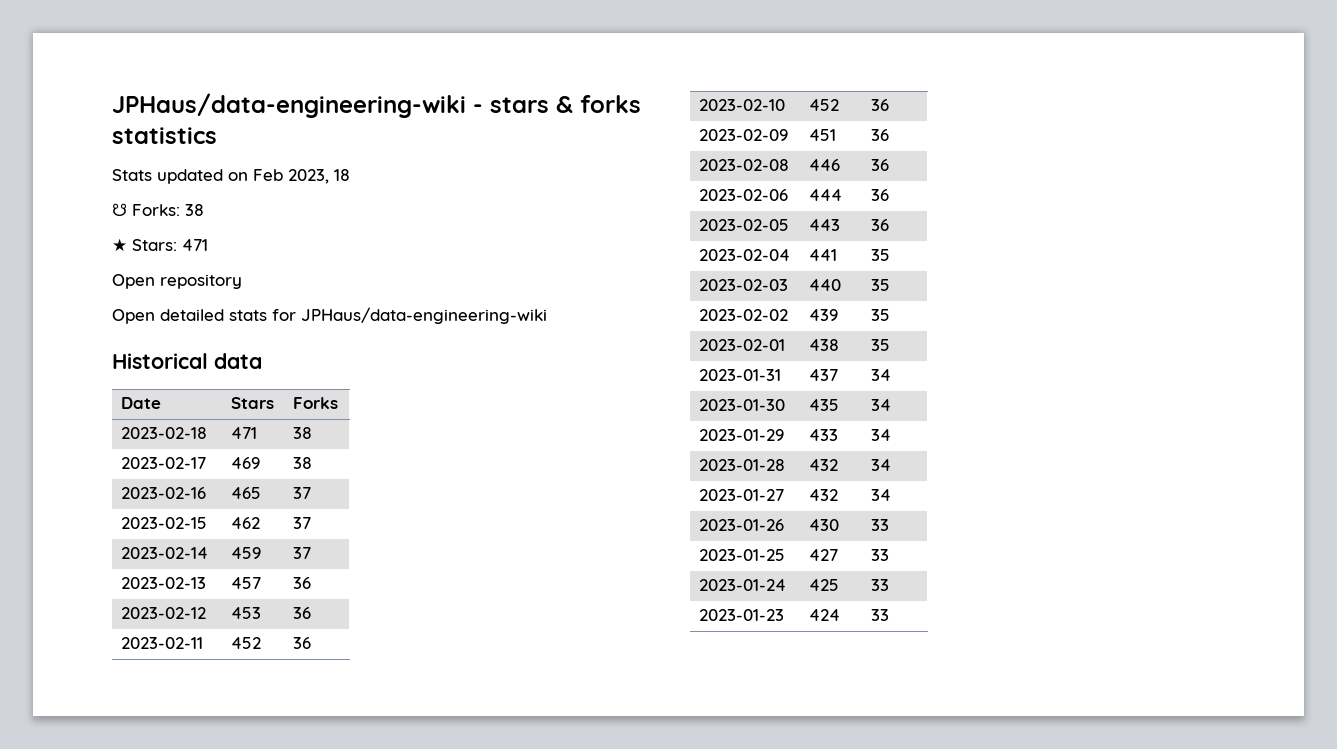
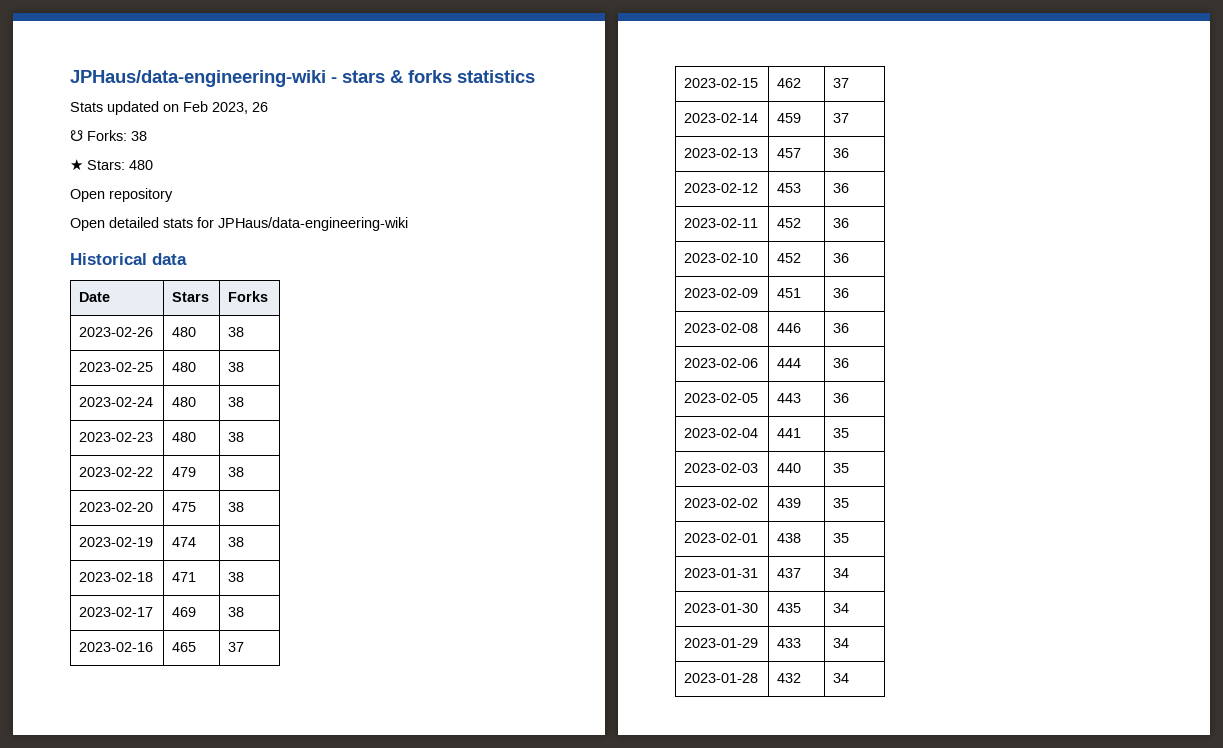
- Stats updated on Feb 2023, 18
+ Stats updated on Feb 2023, 26
- ★ Stars: 471
+ ★ Stars: 480
+ 2023-02-26 | 480 | 38
+ 2023-02-25 | 480 | 38
+ 2023-02-24 | 480 | 38
+ 2023-02-23 | 480 | 38
+ 2023-02-22 | 479 | 38
+ 2023-02-20 | 475 | 38
+ 2023-02-19 | 474 | 38
- 2023-01-27 | 432 | 34
- 2023-01-26 | 430 | 33
- 2023-01-25 | 427 | 33
- 2023-01-24 | 425 | 33
- 2023-01-23 | 424 | 33

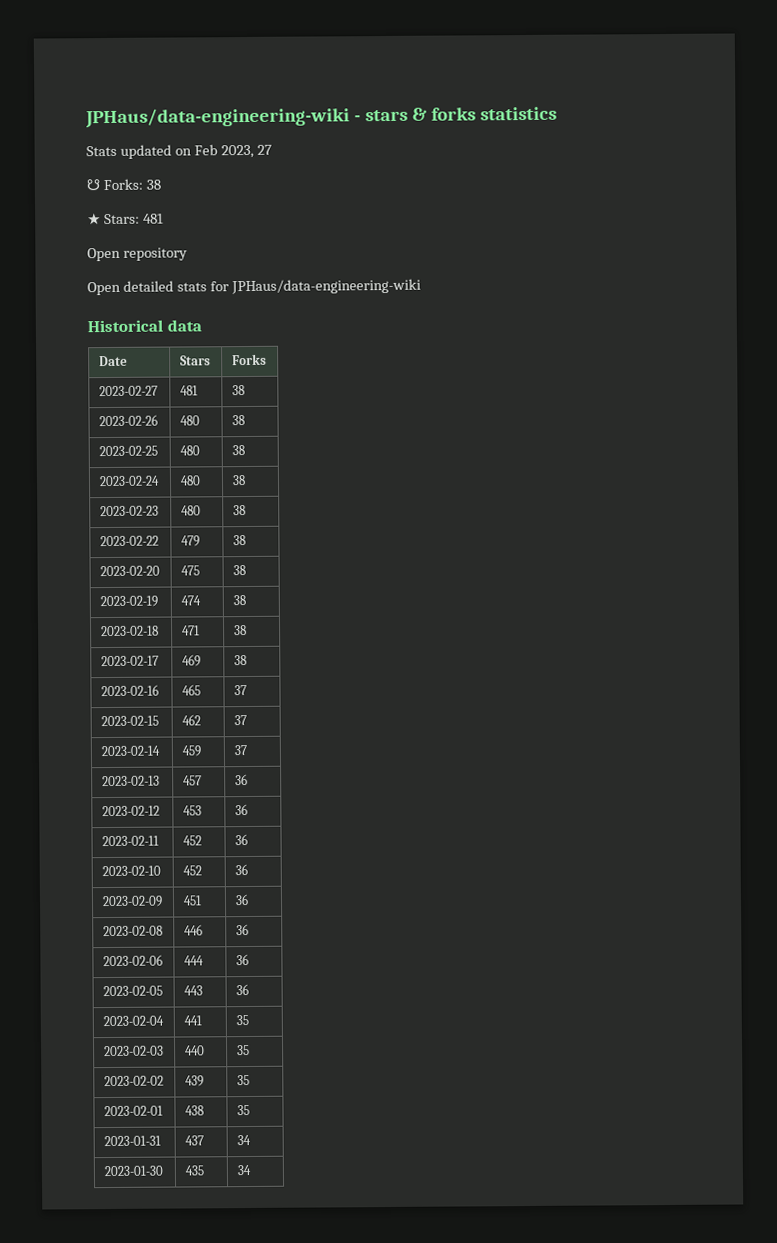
- Stats updated on Feb 2023, 26
+ Stats updated on Feb 2023, 27
- ★ Stars: 480
+ ★ Stars: 481
+ 2023-02-27 | 481 | 38
- 2023-01-29 | 433 | 34
- 2023-01-28 | 432 | 34

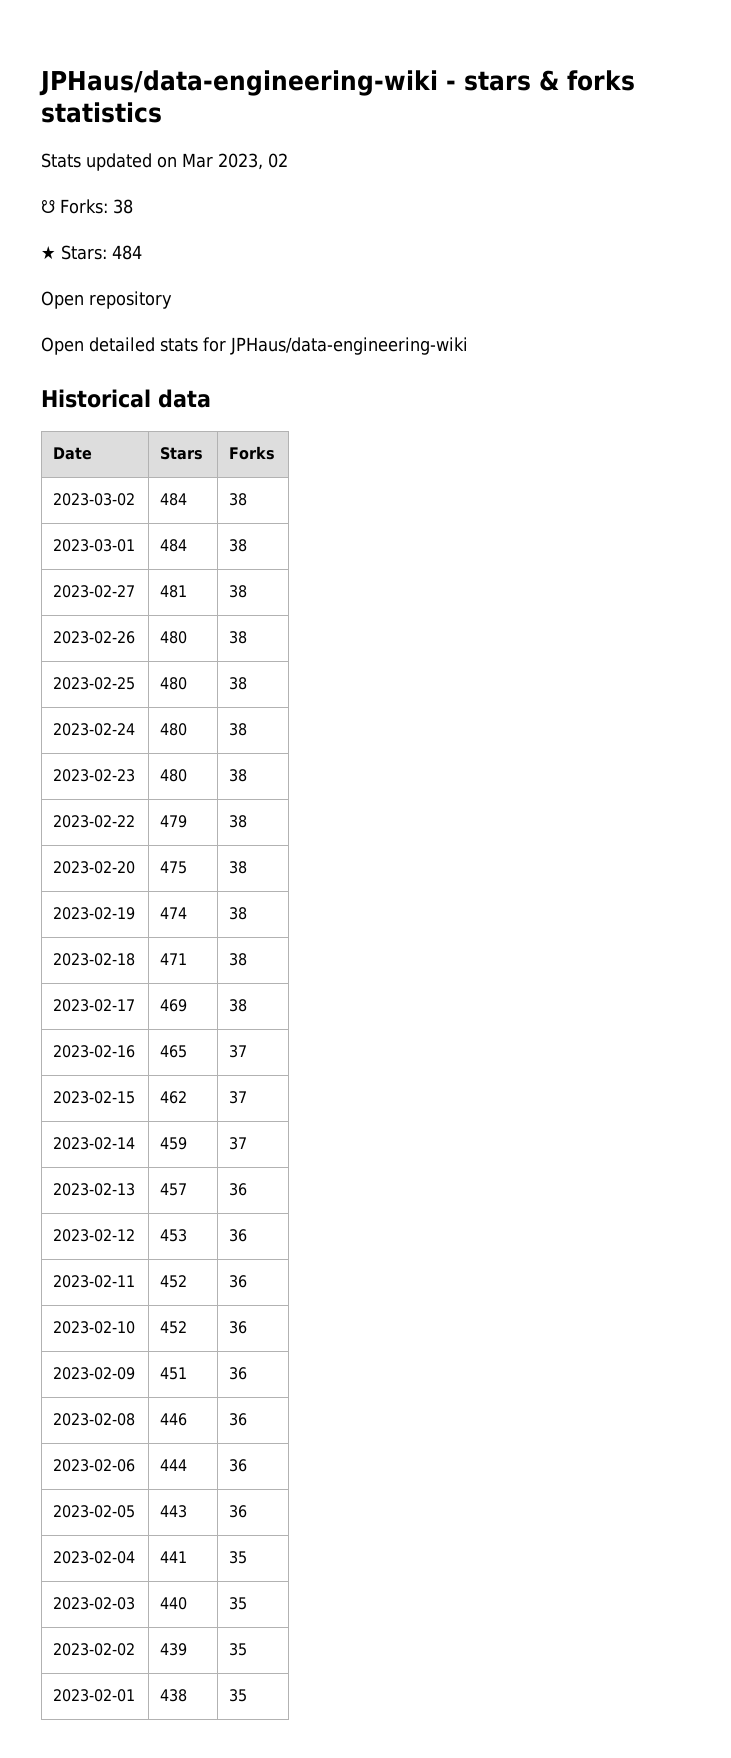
- Stats updated on Feb 2023, 27
+ Stats updated on Mar 2023, 02
- ★ Stars: 481
+ ★ Stars: 484
+ 2023-03-02 | 484 | 38
+ 2023-03-01 | 484 | 38
- 2023-01-31 | 437 | 34
- 2023-01-30 | 435 | 34

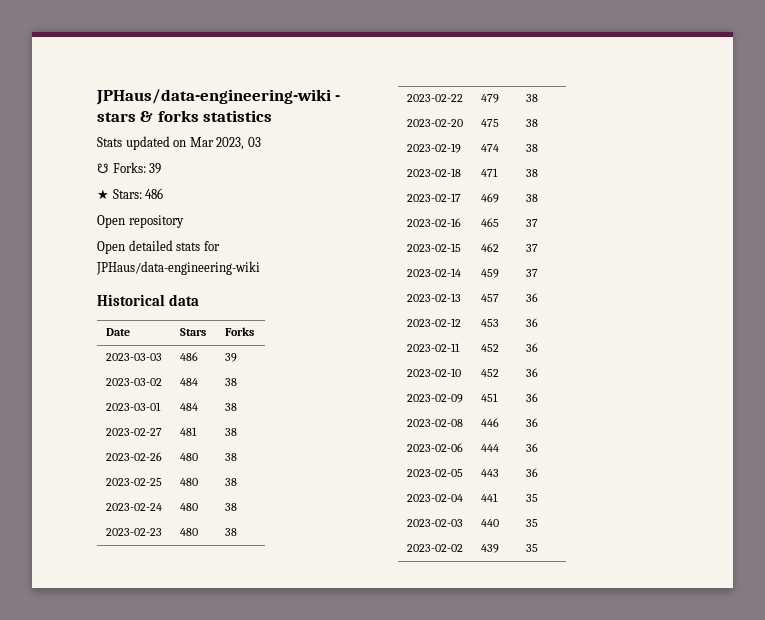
- Stats updated on Mar 2023, 02
+ Stats updated on Mar 2023, 03
- ☋ Forks: 38
+ ☋ Forks: 39
- ★ Stars: 484
+ ★ Stars: 486
+ 2023-03-03 | 486 | 39
- 2023-02-01 | 438 | 35

